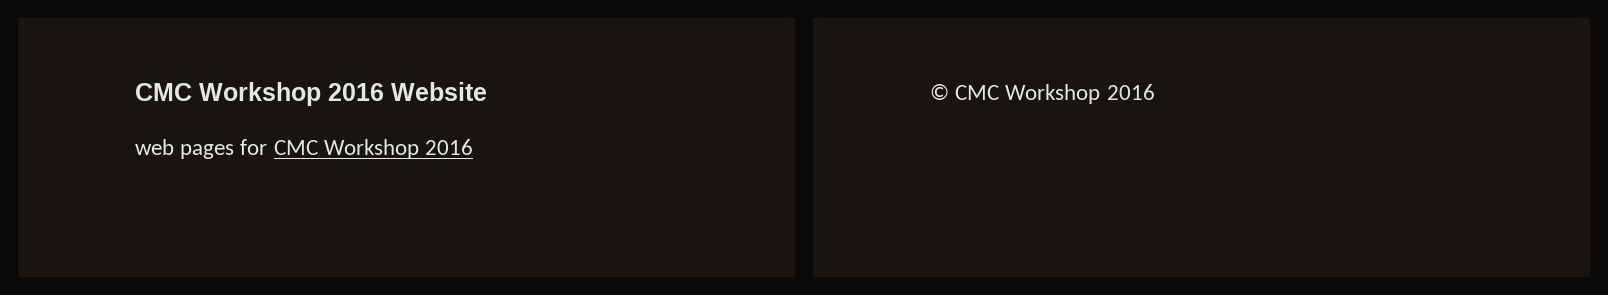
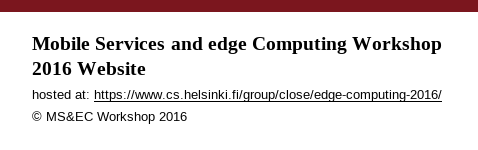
- CMC Workshop 2016 Website
- web pages for CMC Workshop 2016
- © CMC Workshop 2016
+ Mobile Services and edge Computing Workshop 2016 Website
+ hosted at: https://www.cs.helsinki.fi/group/close/edge-computing-2016/
+ © MS&EC Workshop 2016

